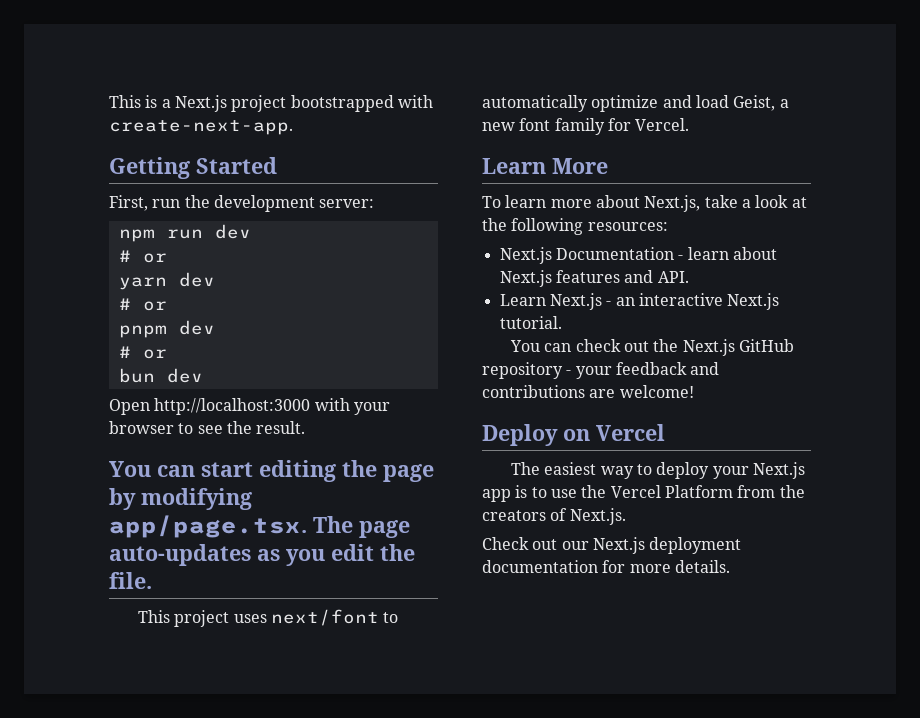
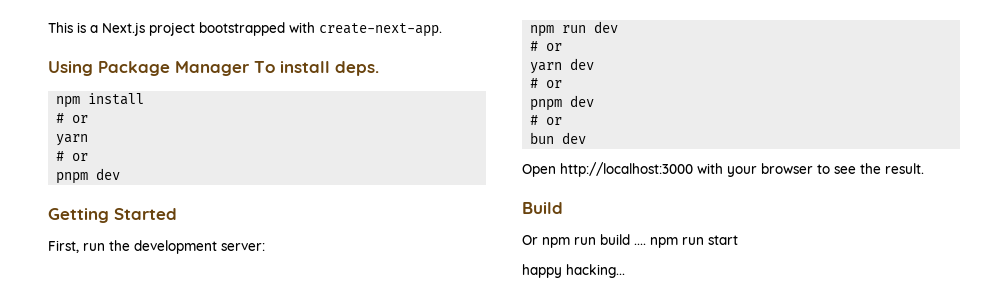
+ Using Package Manager To install deps.
+ npm install
+ # or
+ yarn
+ # or
+ pnpm dev
- You can start editing the page by modifying app/page.tsx. The page auto-updates as you edit the file.
- This project uses next/font to automatically optimize and load Geist, a new font family for Vercel.
- Learn More
- To learn more about Next.js, take a look at the following resources:
- Next.js Documentation - learn about Next.js features and API.
- Learn Next.js - an interactive Next.js tutorial.
- You can check out the Next.js GitHub repository - your feedback and contributions are welcome!
- Deploy on Vercel
- The easiest way to deploy your Next.js app is to use the Vercel Platform from the creators of Next.js.
- Check out our Next.js deployment documentation for more details.
+ Build
+ Or npm run build .... npm run start
+ happy hacking...

